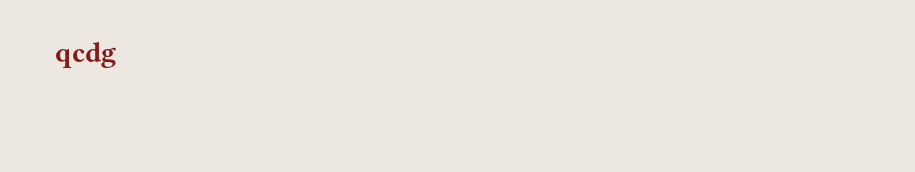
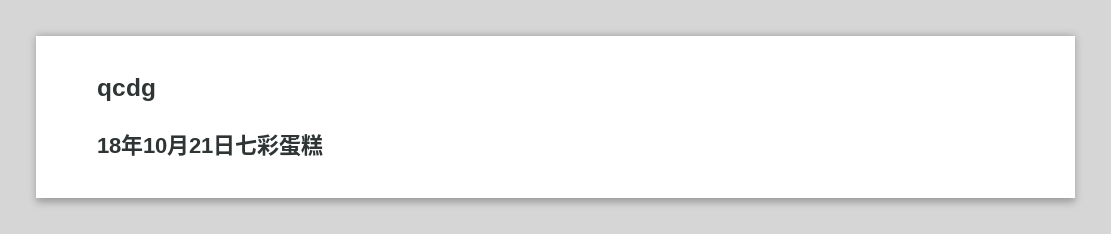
+ 18年10月21日七彩蛋糕

